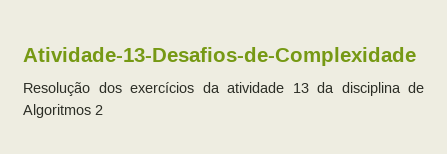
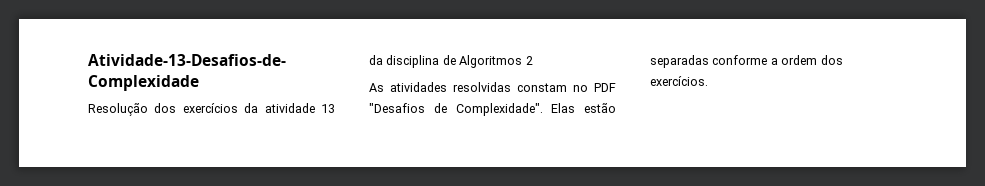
+ As atividades resolvidas constam no PDF "Desafios de Complexidade". Elas estão separadas conforme a ordem dos exercícios.

